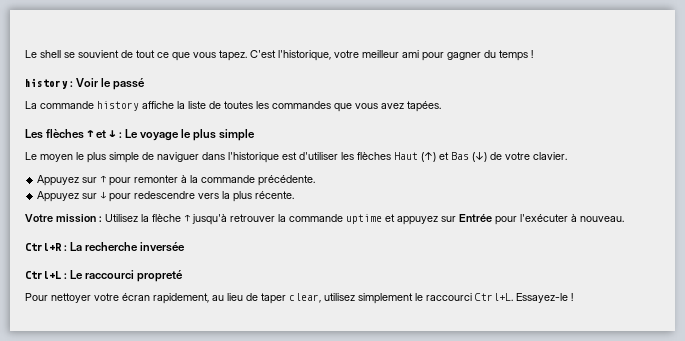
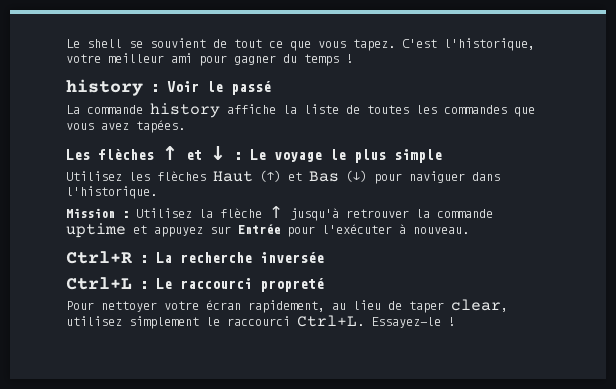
- Le moyen le plus simple de naviguer dans l'historique est d'utiliser les flèches Haut (↑) et Bas (↓) de votre clavier.
- Appuyez sur ↑ pour remonter à la commande précédente.
- Appuyez sur ↓ pour redescendre vers la plus récente.
- Votre mission : Utilisez la flèche ↑ jusqu'à retrouver la commande uptime et appuyez sur Entrée pour l'exécuter à nouveau.
+ Utilisez les flèches Haut (↑) et Bas (↓) pour naviguer dans l'historique.
+ Mission : Utilisez la flèche ↑ jusqu'à retrouver la commande uptime et appuyez sur Entrée pour l'exécuter à nouveau.

